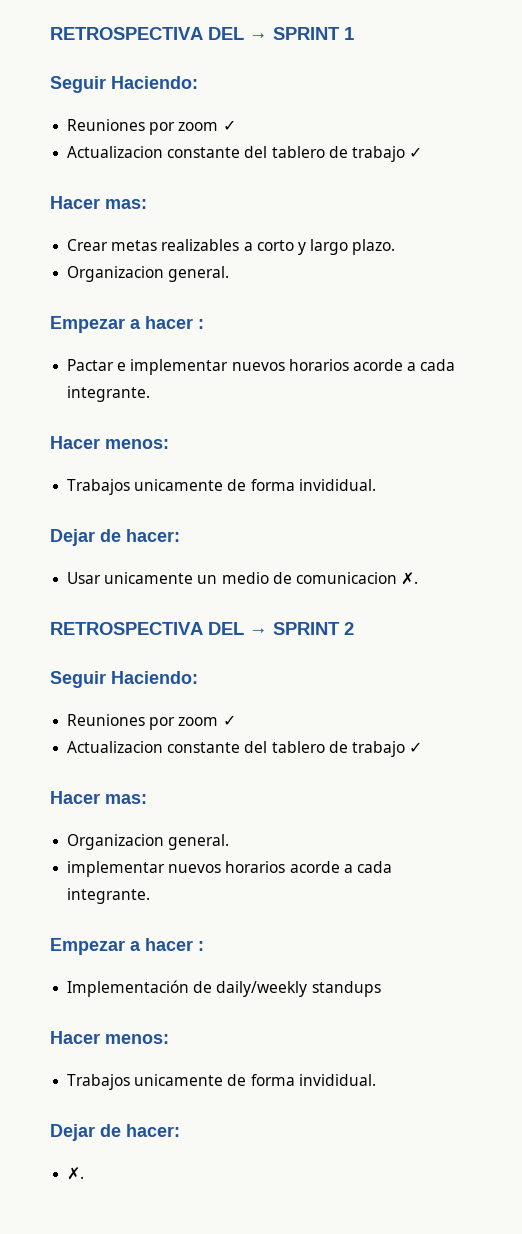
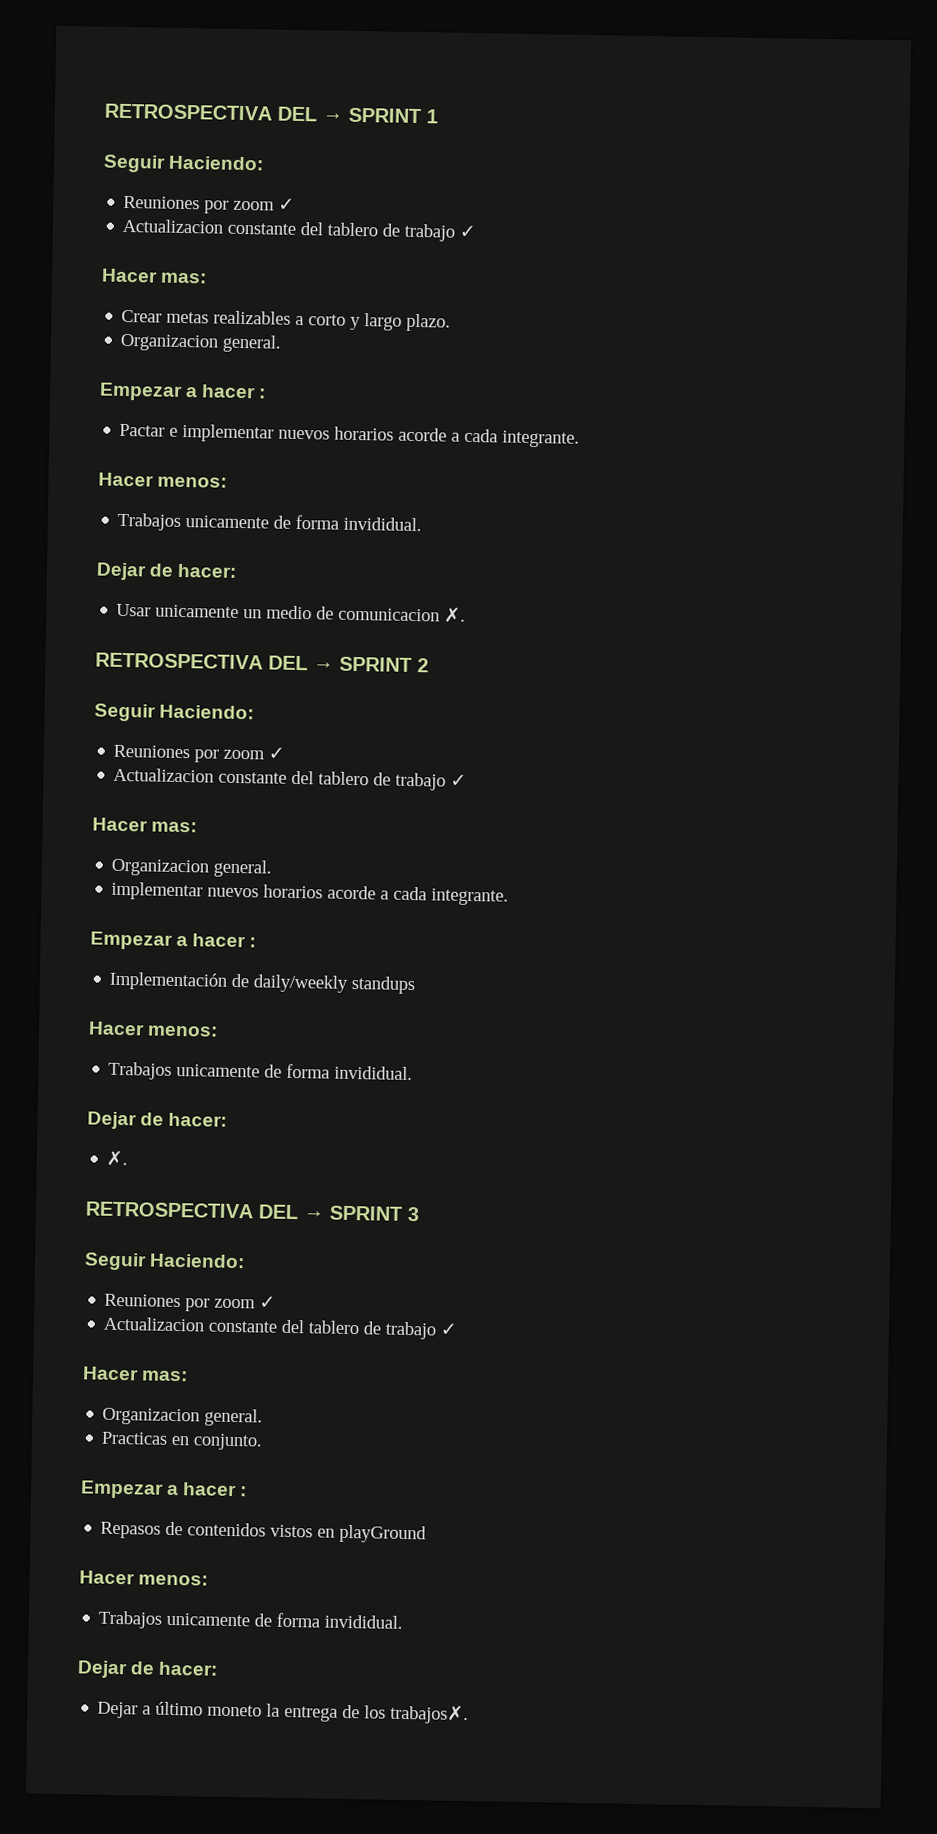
+ RETROSPECTIVA DEL → SPRINT 3
+ Seguir Haciendo:
+ Reuniones por zoom ✓
+ Actualizacion constante del tablero de trabajo ✓
+ Hacer mas:
+ Organizacion general.
+ Practicas en conjunto.
+ Empezar a hacer :
+ Repasos de contenidos vistos en playGround
+ Hacer menos:
+ Trabajos unicamente de forma invididual.
+ Dejar de hacer:
+ Dejar a último moneto la entrega de los trabajos✗.

